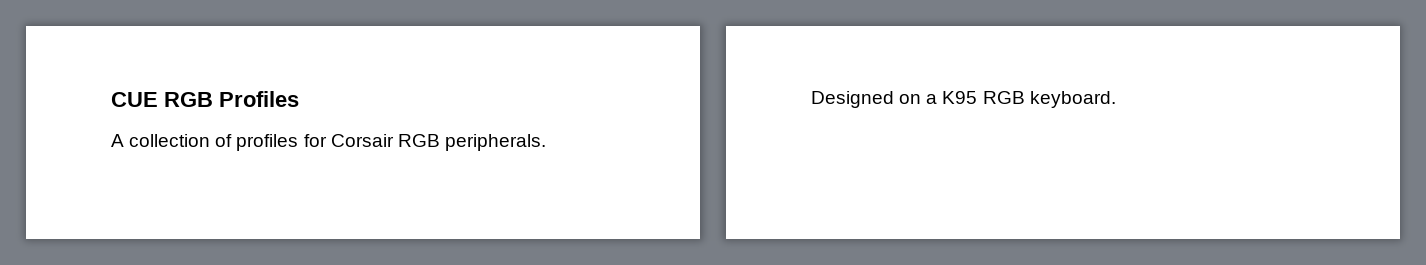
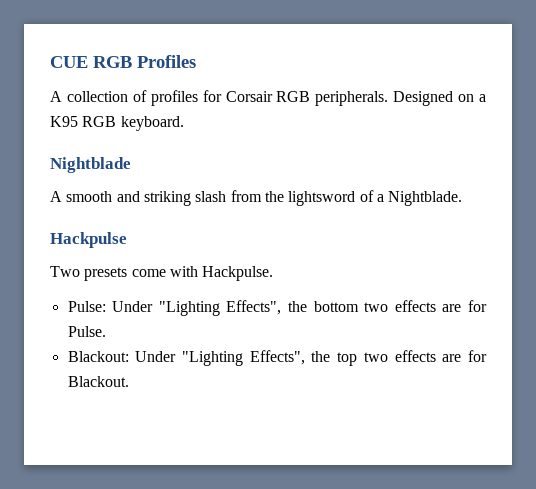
+ Nightblade
+ A smooth and striking slash from the lightsword of a Nightblade.
+ Hackpulse
+ Two presets come with Hackpulse.
+ Pulse: Under "Lighting Effects", the bottom two effects are for Pulse.
+ Blackout: Under "Lighting Effects", the top two effects are for Blackout.

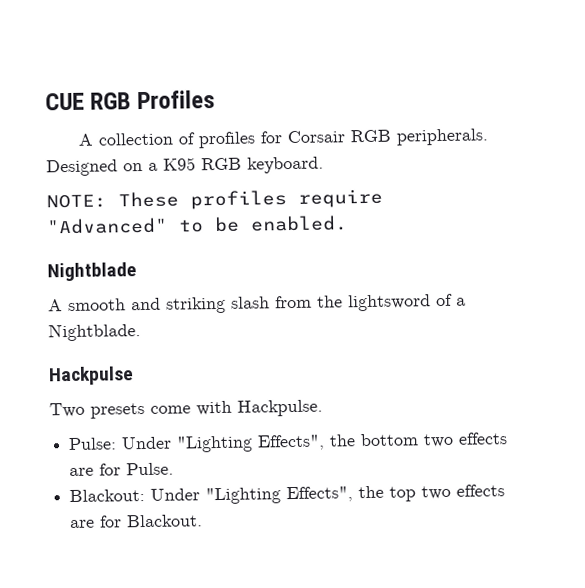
+ NOTE: These profiles require "Advanced" to be enabled.

